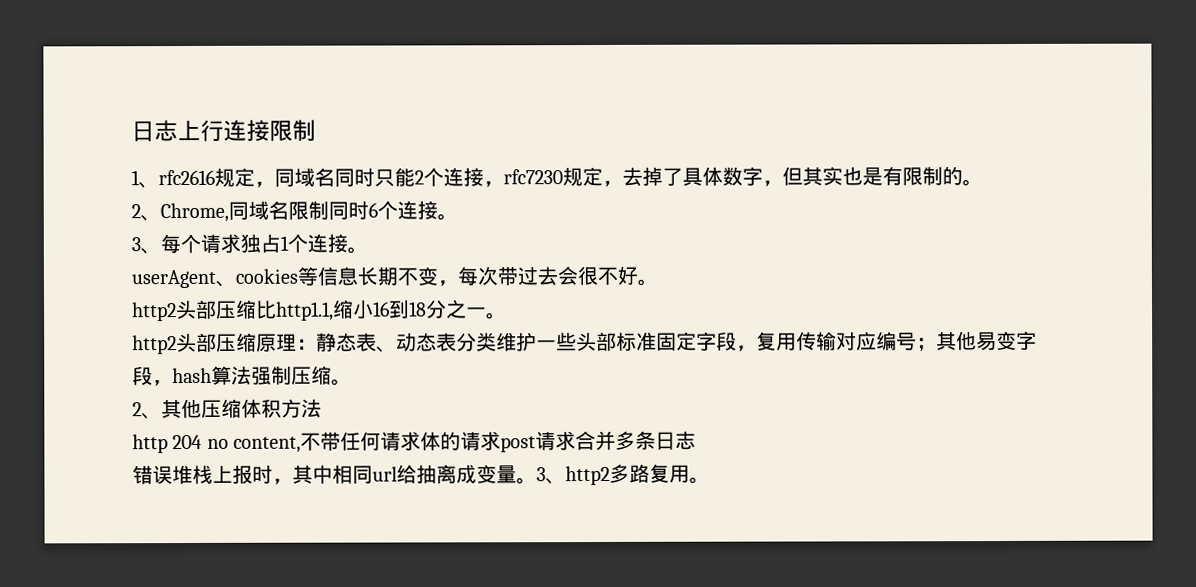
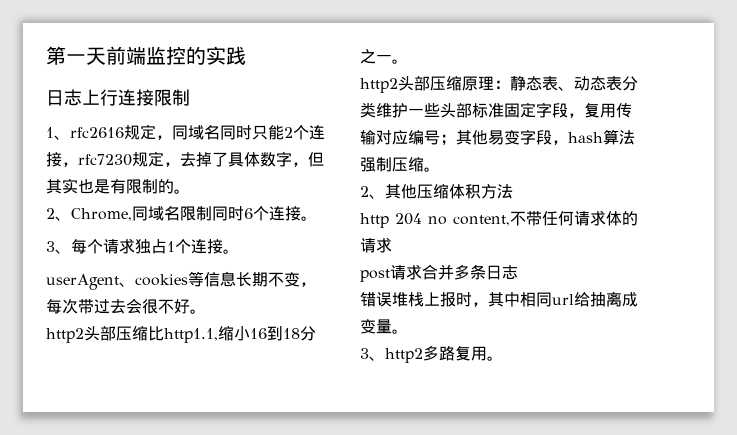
+ 第一天前端监控的实践
- http 204 no content,不带任何请求体的请求post请求合并多条日志
+ http 204 no content,不带任何请求体的请求
+ post请求合并多条日志
- 错误堆栈上报时，其中相同url给抽离成变量。3、http2多路复用。
+ 错误堆栈上报时，其中相同url给抽离成变量。
+ 3、http2多路复用。

